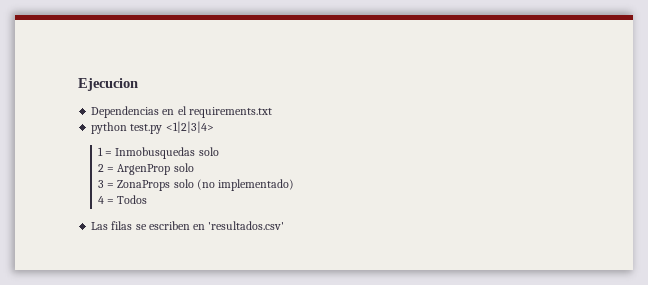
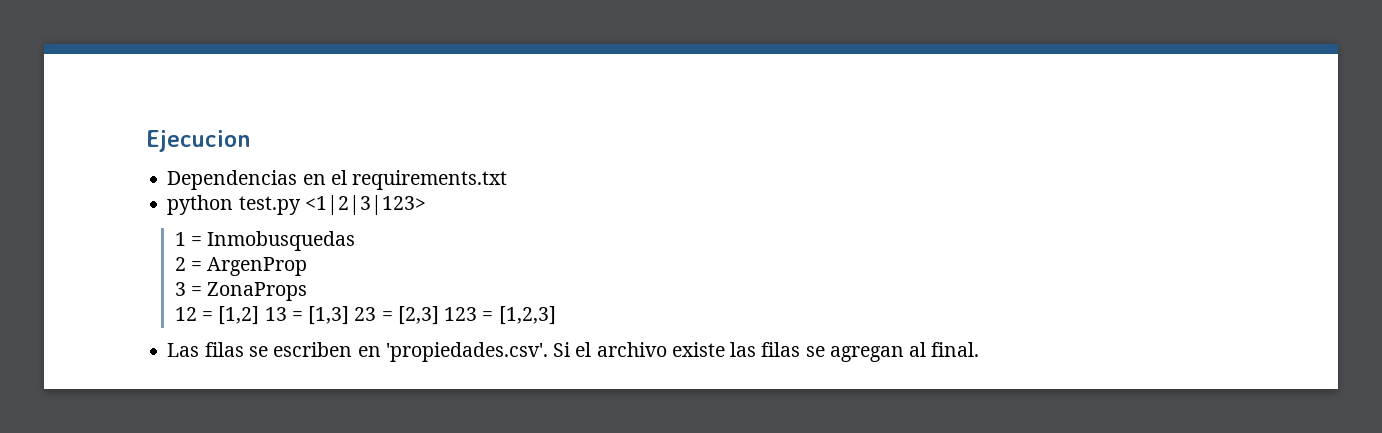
- python test.py <1|2|3|4>
+ python test.py <1|2|3|123>
- 1 = Inmobusquedas solo
+ 1 = Inmobusquedas
- 2 = ArgenProp solo
+ 2 = ArgenProp
- 3 = ZonaProps solo (no implementado)
- 4 = Todos
+ 3 = ZonaProps
+ 12 = [1,2] 13 = [1,3] 23 = [2,3] 123 = [1,2,3]
- Las filas se escriben en 'resultados.csv'
+ Las filas se escriben en 'propiedades.csv'. Si el archivo existe las filas se agregan al final.

